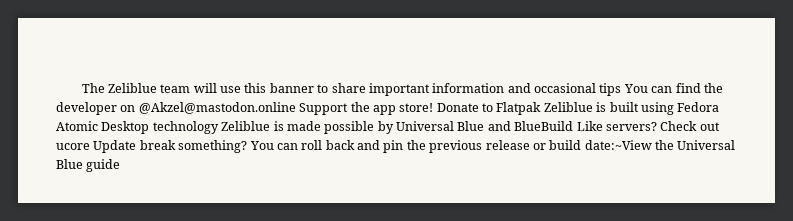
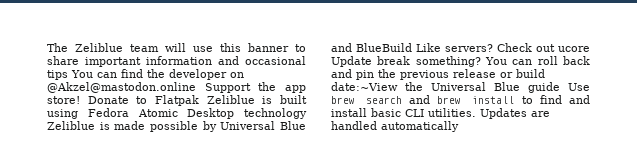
- You can roll back and pin the previous release or build date:~View the Universal Blue guide
+ You can roll back and pin the previous release or build date:~View the Universal Blue guide Use brew search and brew install to find and install basic CLI utilities. Updates are handled automatically

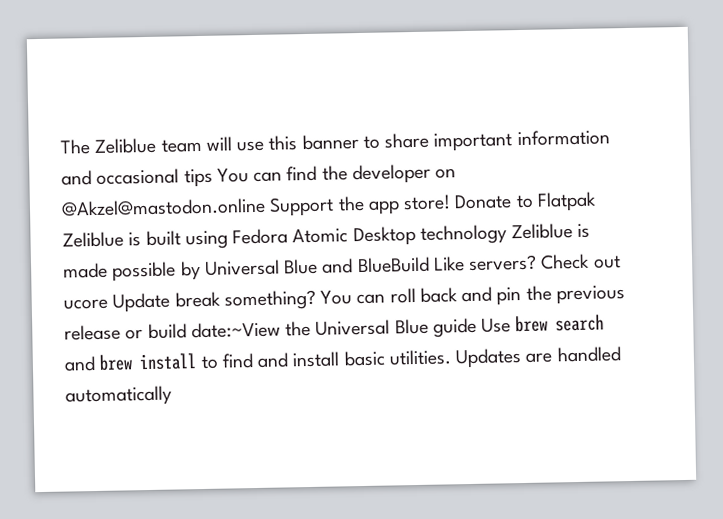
- You can roll back and pin the previous release or build date:~View the Universal Blue guide Use brew search and brew install to find and install basic CLI utilities.
+ You can roll back and pin the previous release or build date:~View the Universal Blue guide Use brew search and brew install to find and install basic utilities.

